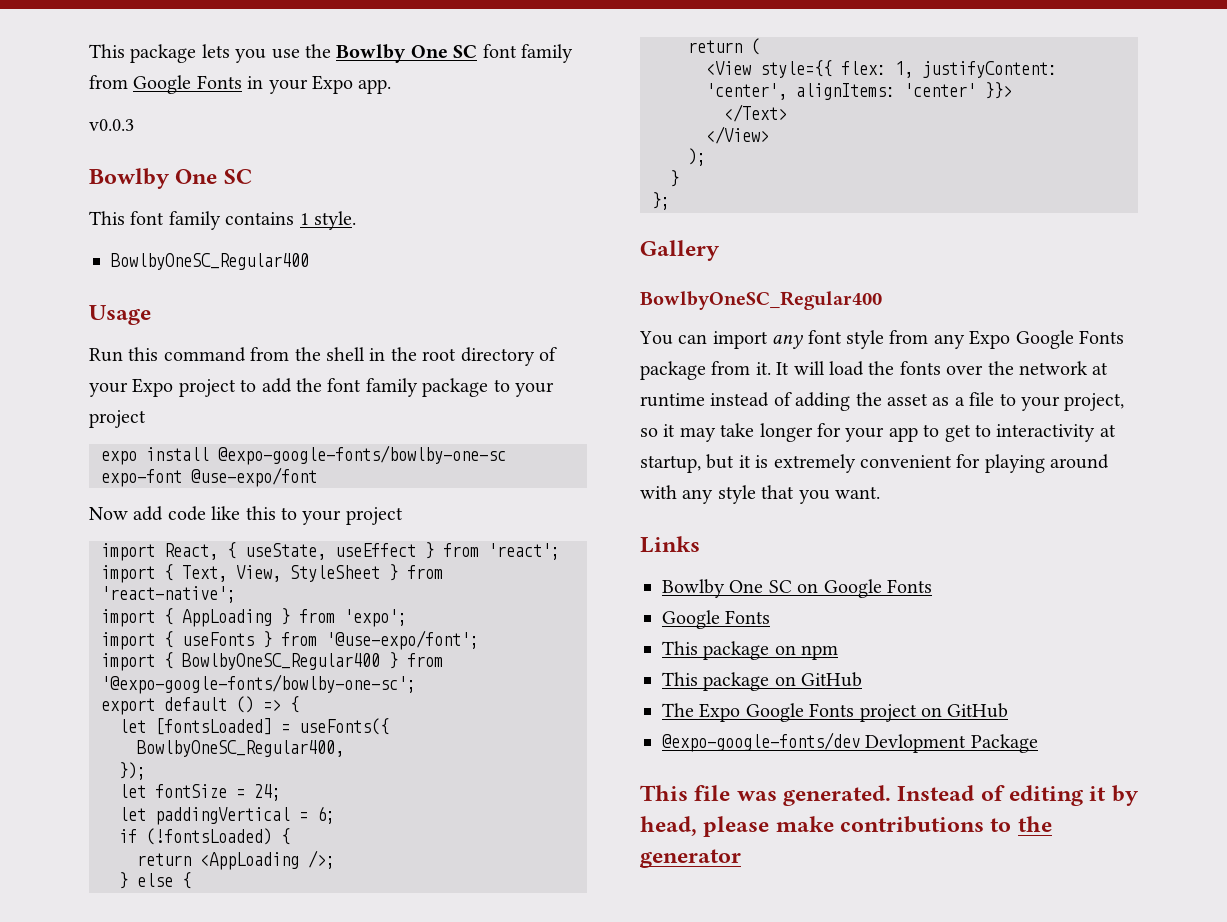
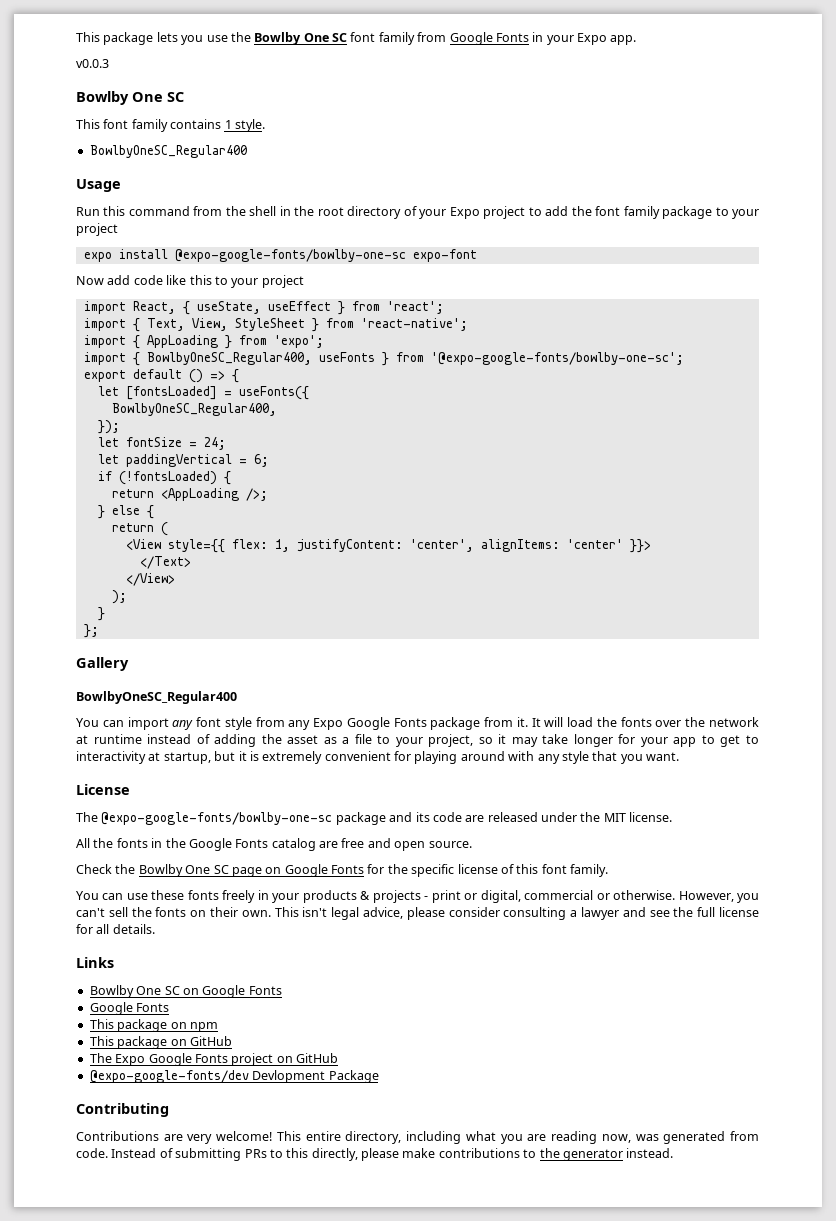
- expo install @expo-google-fonts/bowlby-one-sc expo-font @use-expo/font
+ expo install @expo-google-fonts/bowlby-one-sc expo-font
- import { useFonts } from '@use-expo/font';
- import { BowlbyOneSC_Regular400 } from '@expo-google-fonts/bowlby-one-sc';
+ import { BowlbyOneSC_Regular400, useFonts } from '@expo-google-fonts/bowlby-one-sc';
+ License
+ The @expo-google-fonts/bowlby-one-sc package and its code are released under the MIT license.
+ All the fonts in the Google Fonts catalog are free and open source.
+ Check the Bowlby One SC page on Google Fonts for the specific license of this font family.
+ You can use these fonts freely in your products & projects - print or digital, commercial or otherwise. However, you can't sell the fonts on their own. This isn't legal advice, please consider consulting a lawyer and see the full license for all details.
- This file was generated. Instead of editing it by head, please make contributions to the generator
+ Contributing
+ Contributions are very welcome! This entire directory, including what you are reading now, was generated from code. Instead of submitting PRs to this directly, please make contributions to the generator instead.

